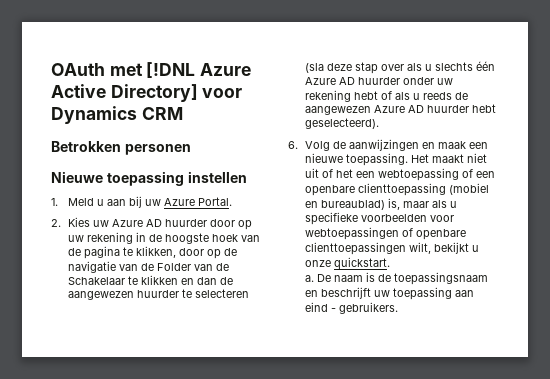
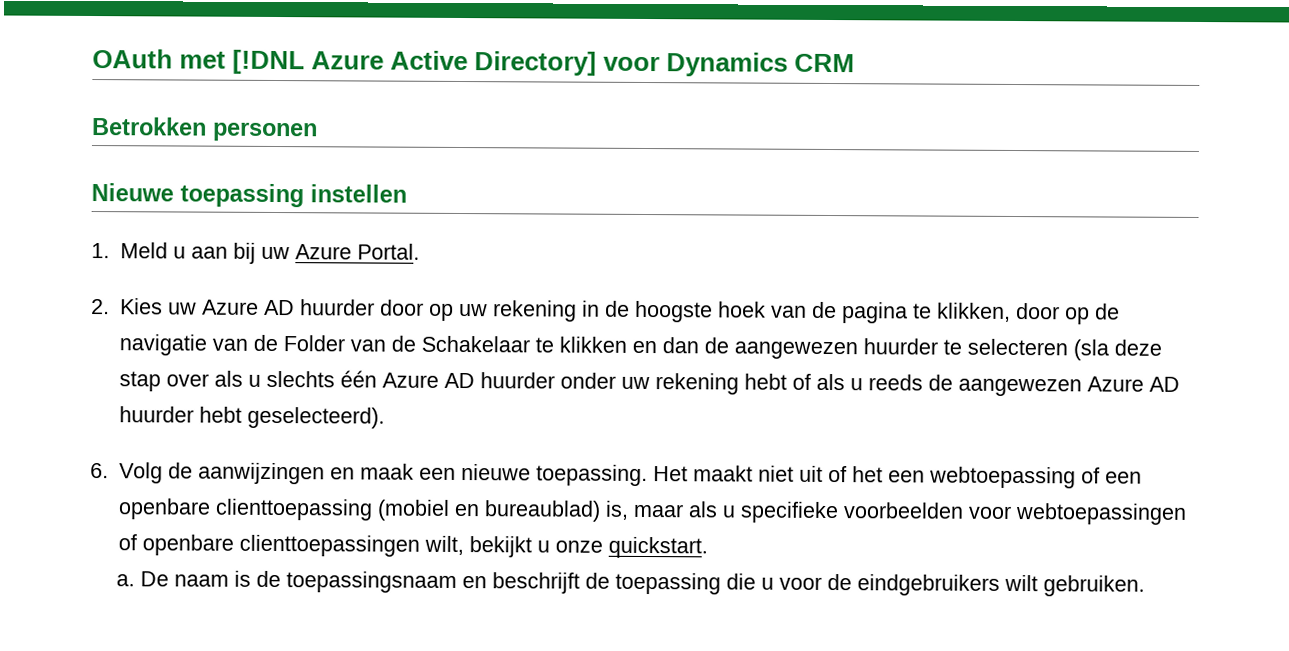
- De naam is de toepassingsnaam en beschrijft uw toepassing aan eind - gebruikers.
+ De naam is de toepassingsnaam en beschrijft de toepassing die u voor de eindgebruikers wilt gebruiken.

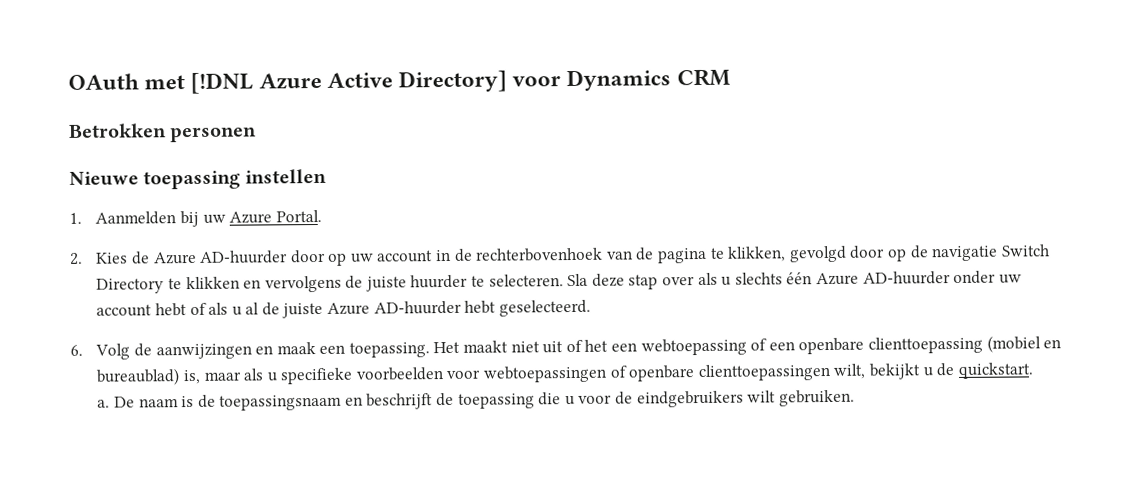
- 1. Meld u aan bij uw Azure Portal.
+ 1. Aanmelden bij uw Azure Portal.
- 2. Kies uw Azure AD huurder door op uw rekening in de hoogste hoek van de pagina te klikken, door op de navigatie van de Folder van de Schakelaar te klikken en dan de aangewezen huurder te selecteren (sla deze stap over als u slechts één Azure AD huurder onder uw rekening hebt of als u reeds de aangewezen Azure AD huurder hebt geselecteerd).
+ 2. Kies de Azure AD-huurder door op uw account in de rechterbovenhoek van de pagina te klikken, gevolgd door op de navigatie Switch Directory te klikken en vervolgens de juiste huurder te selecteren. Sla deze stap over als u slechts één Azure AD-huurder onder uw account hebt of als u al de juiste Azure AD-huurder hebt geselecteerd.
- 6. Volg de aanwijzingen en maak een nieuwe toepassing.
+ 6. Volg de aanwijzingen en maak een toepassing.
- Het maakt niet uit of het een webtoepassing of een openbare clienttoepassing (mobiel en bureaublad) is, maar als u specifieke voorbeelden voor webtoepassingen of openbare clienttoepassingen wilt, bekijkt u onze quickstart.
+ Het maakt niet uit of het een webtoepassing of een openbare clienttoepassing (mobiel en bureaublad) is, maar als u specifieke voorbeelden voor webtoepassingen of openbare clienttoepassingen wilt, bekijkt u de quickstart.

